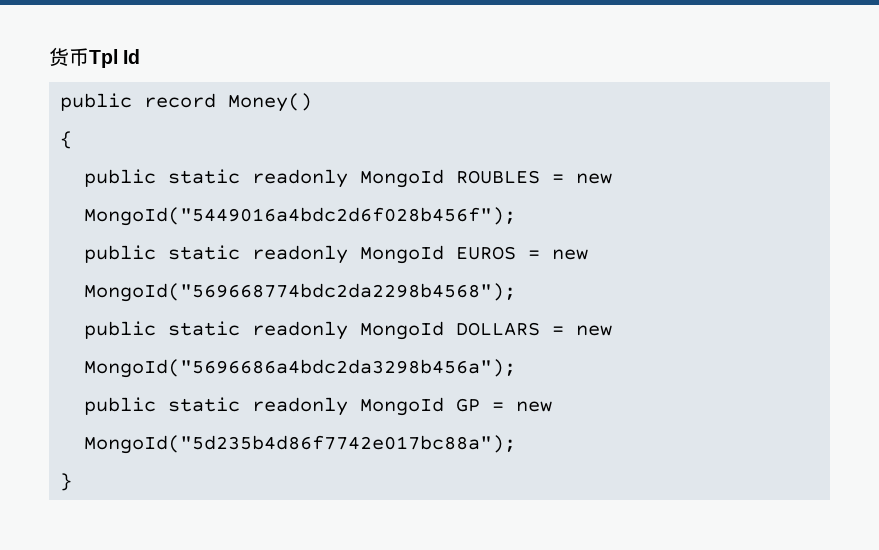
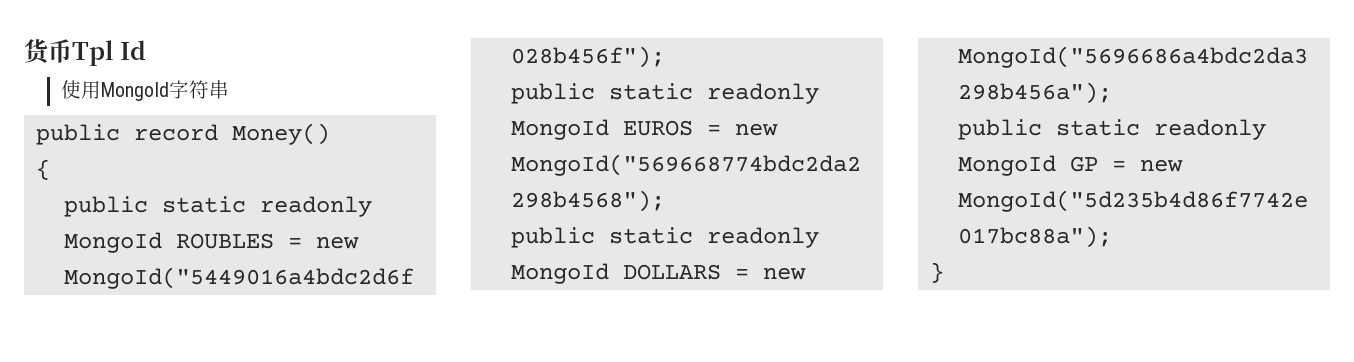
+ 使用MongoId字符串

